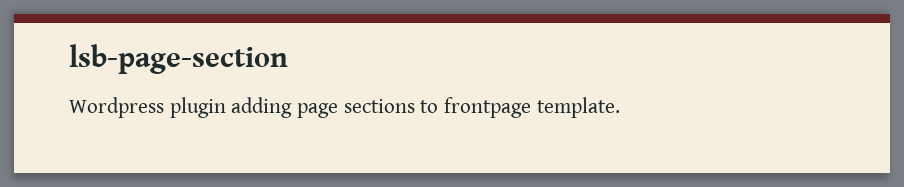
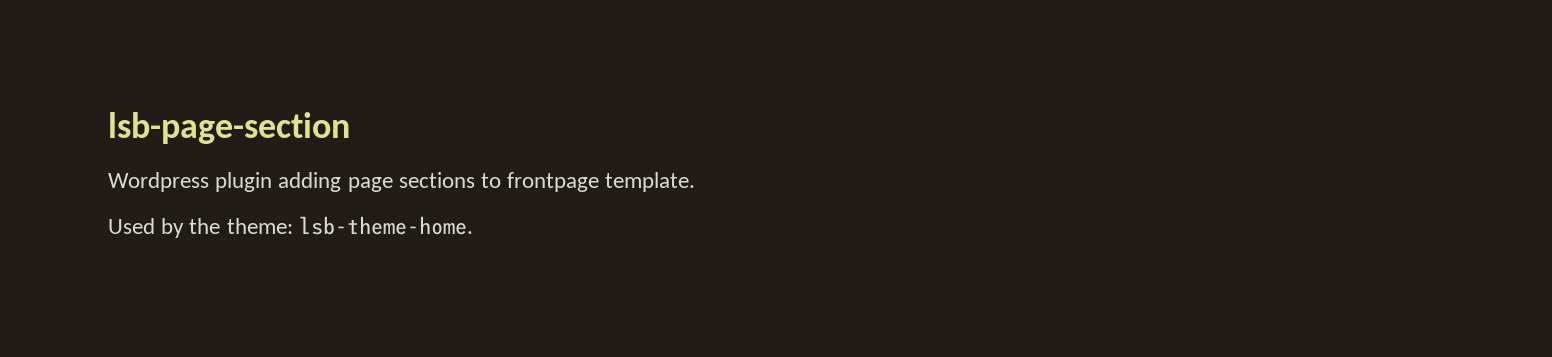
+ Used by the theme: lsb-theme-home.

